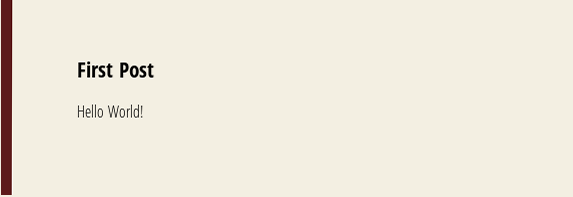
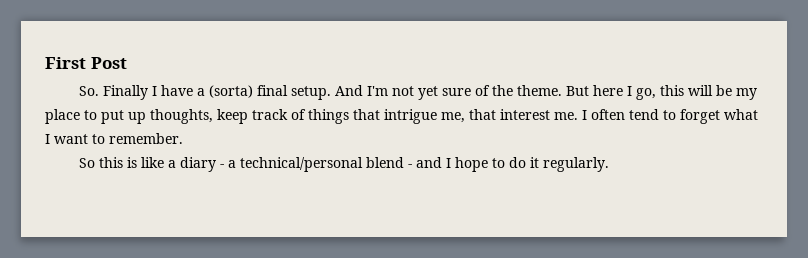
- Hello World!
+ So. Finally I have a (sorta) final setup. And I'm not yet sure of the theme. But here I go, this will be my place to put up thoughts, keep track of things that intrigue me, that interest me. I often tend to forget what I want to remember.
+ So this is like a diary - a technical/personal blend - and I hope to do it regularly.

